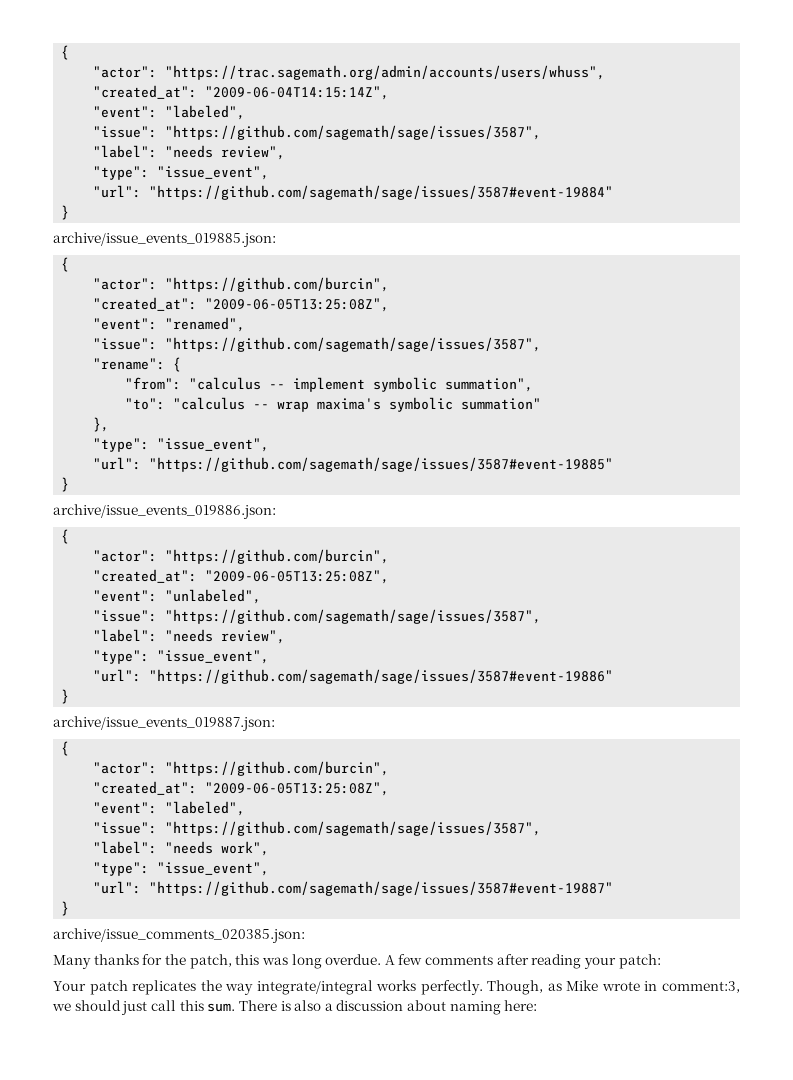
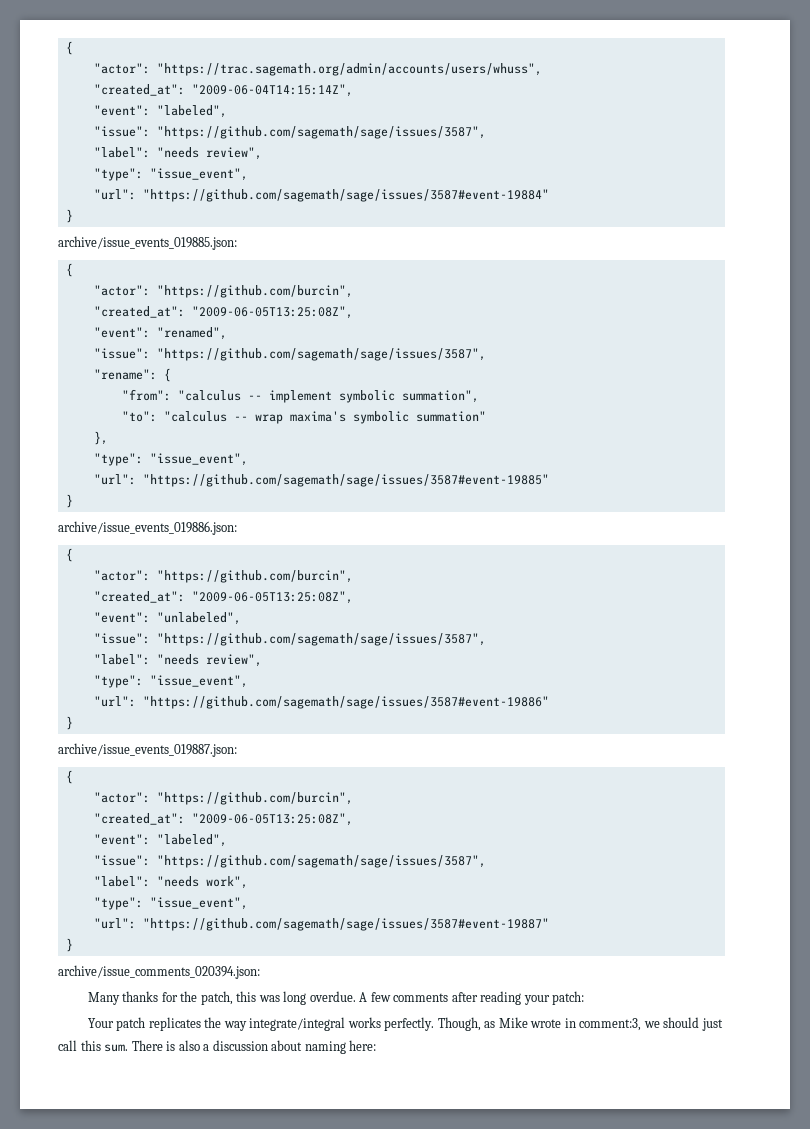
- archive/issue_comments_020385.json:
+ archive/issue_comments_020394.json:

